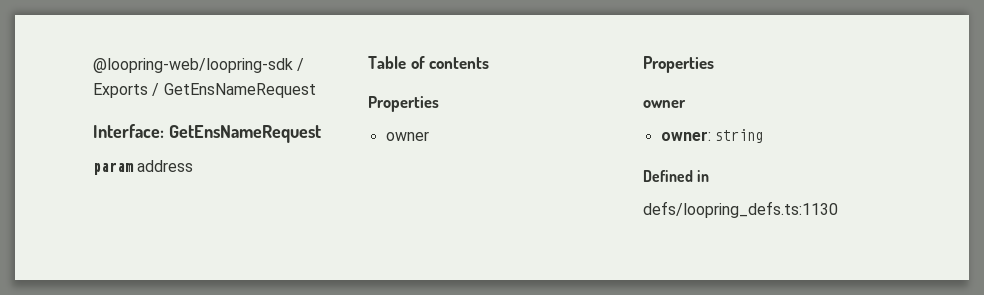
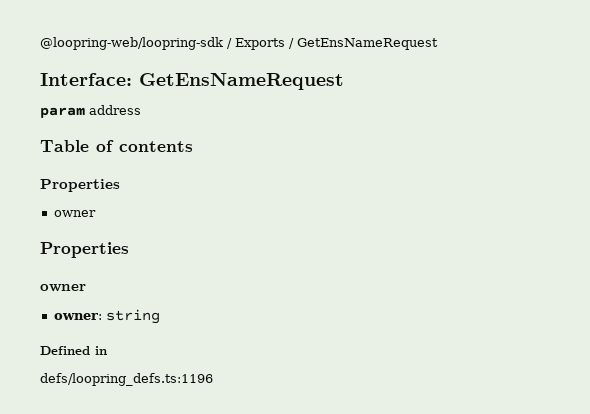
- defs/loopring_defs.ts:1130
+ defs/loopring_defs.ts:1196

